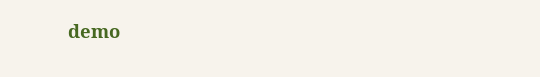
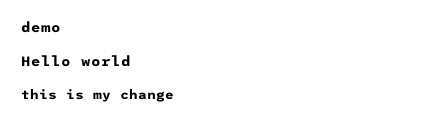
+ Hello world
+ this is my change

